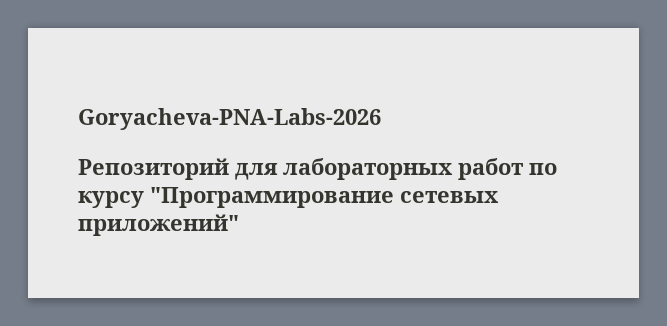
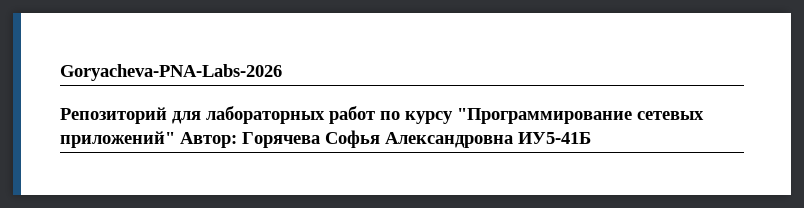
- Репозиторий для лабораторных работ по курсу "Программирование сетевых приложений"
+ Репозиторий для лабораторных работ по курсу "Программирование сетевых приложений" Автор: Горячева Софья Александровна ИУ5-41Б

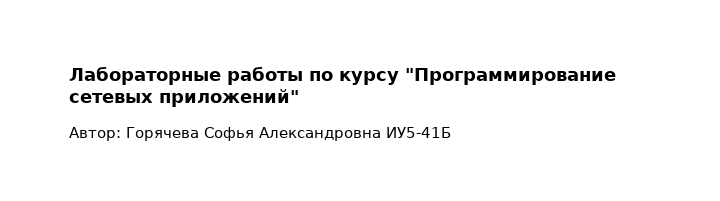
- Goryacheva-PNA-Labs-2026
- Репозиторий для лабораторных работ по курсу "Программирование сетевых приложений" Автор: Горячева Софья Александровна ИУ5-41Б
+ Лабораторные работы по курсу "Программирование сетевых приложений"
+ Автор: Горячева Софья Александровна ИУ5-41Б

